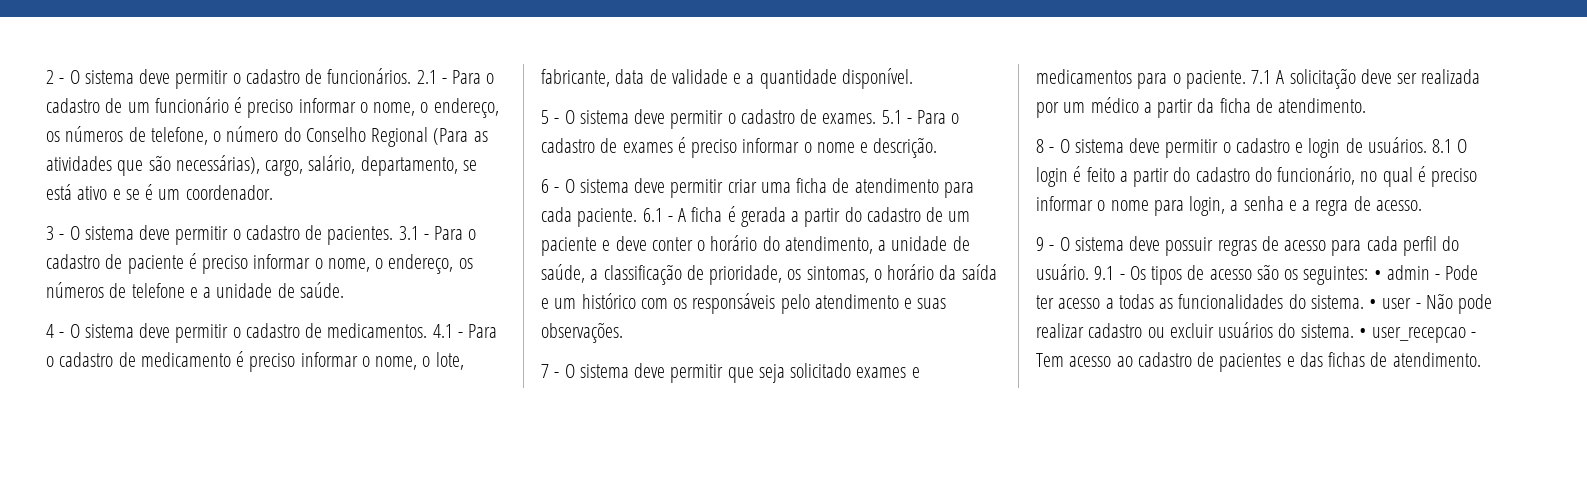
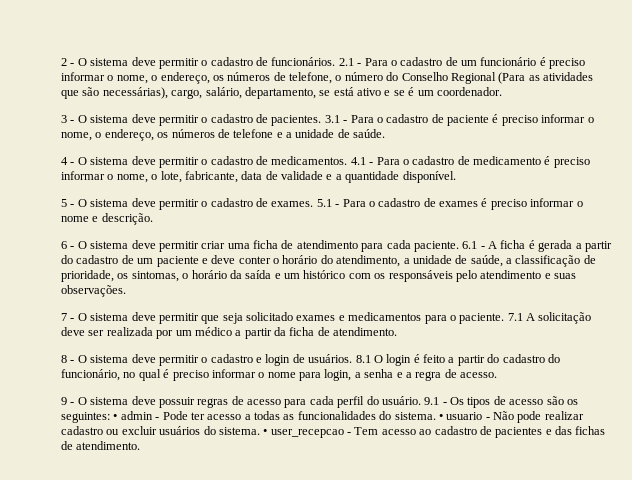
- • user - Não pode realizar cadastro ou excluir usuários do sistema.
+ • usuario - Não pode realizar cadastro ou excluir usuários do sistema.

